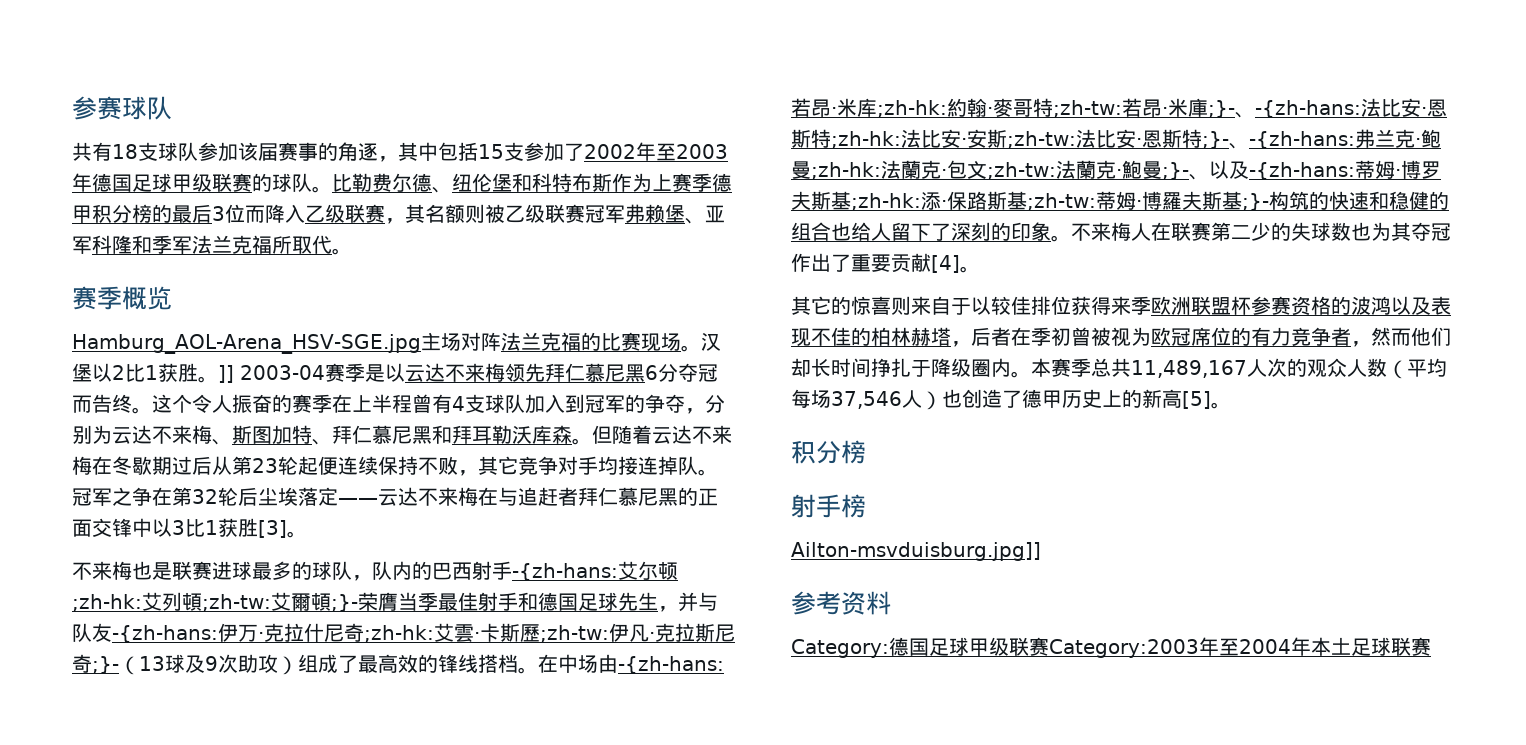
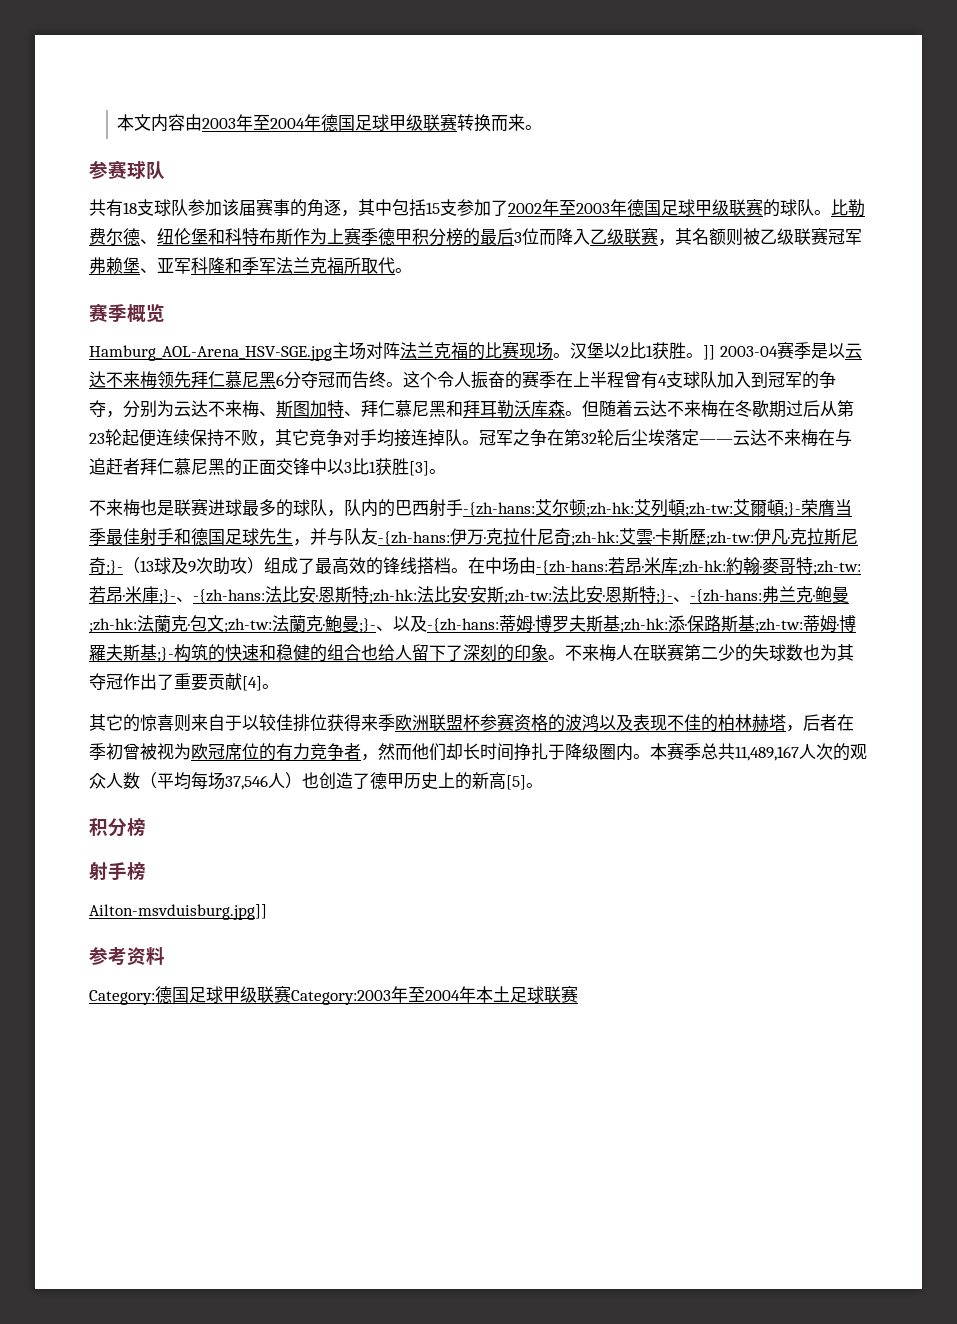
+ 本文内容由2003年至2004年德国足球甲级联赛转换而来。

